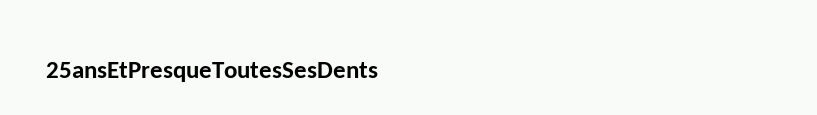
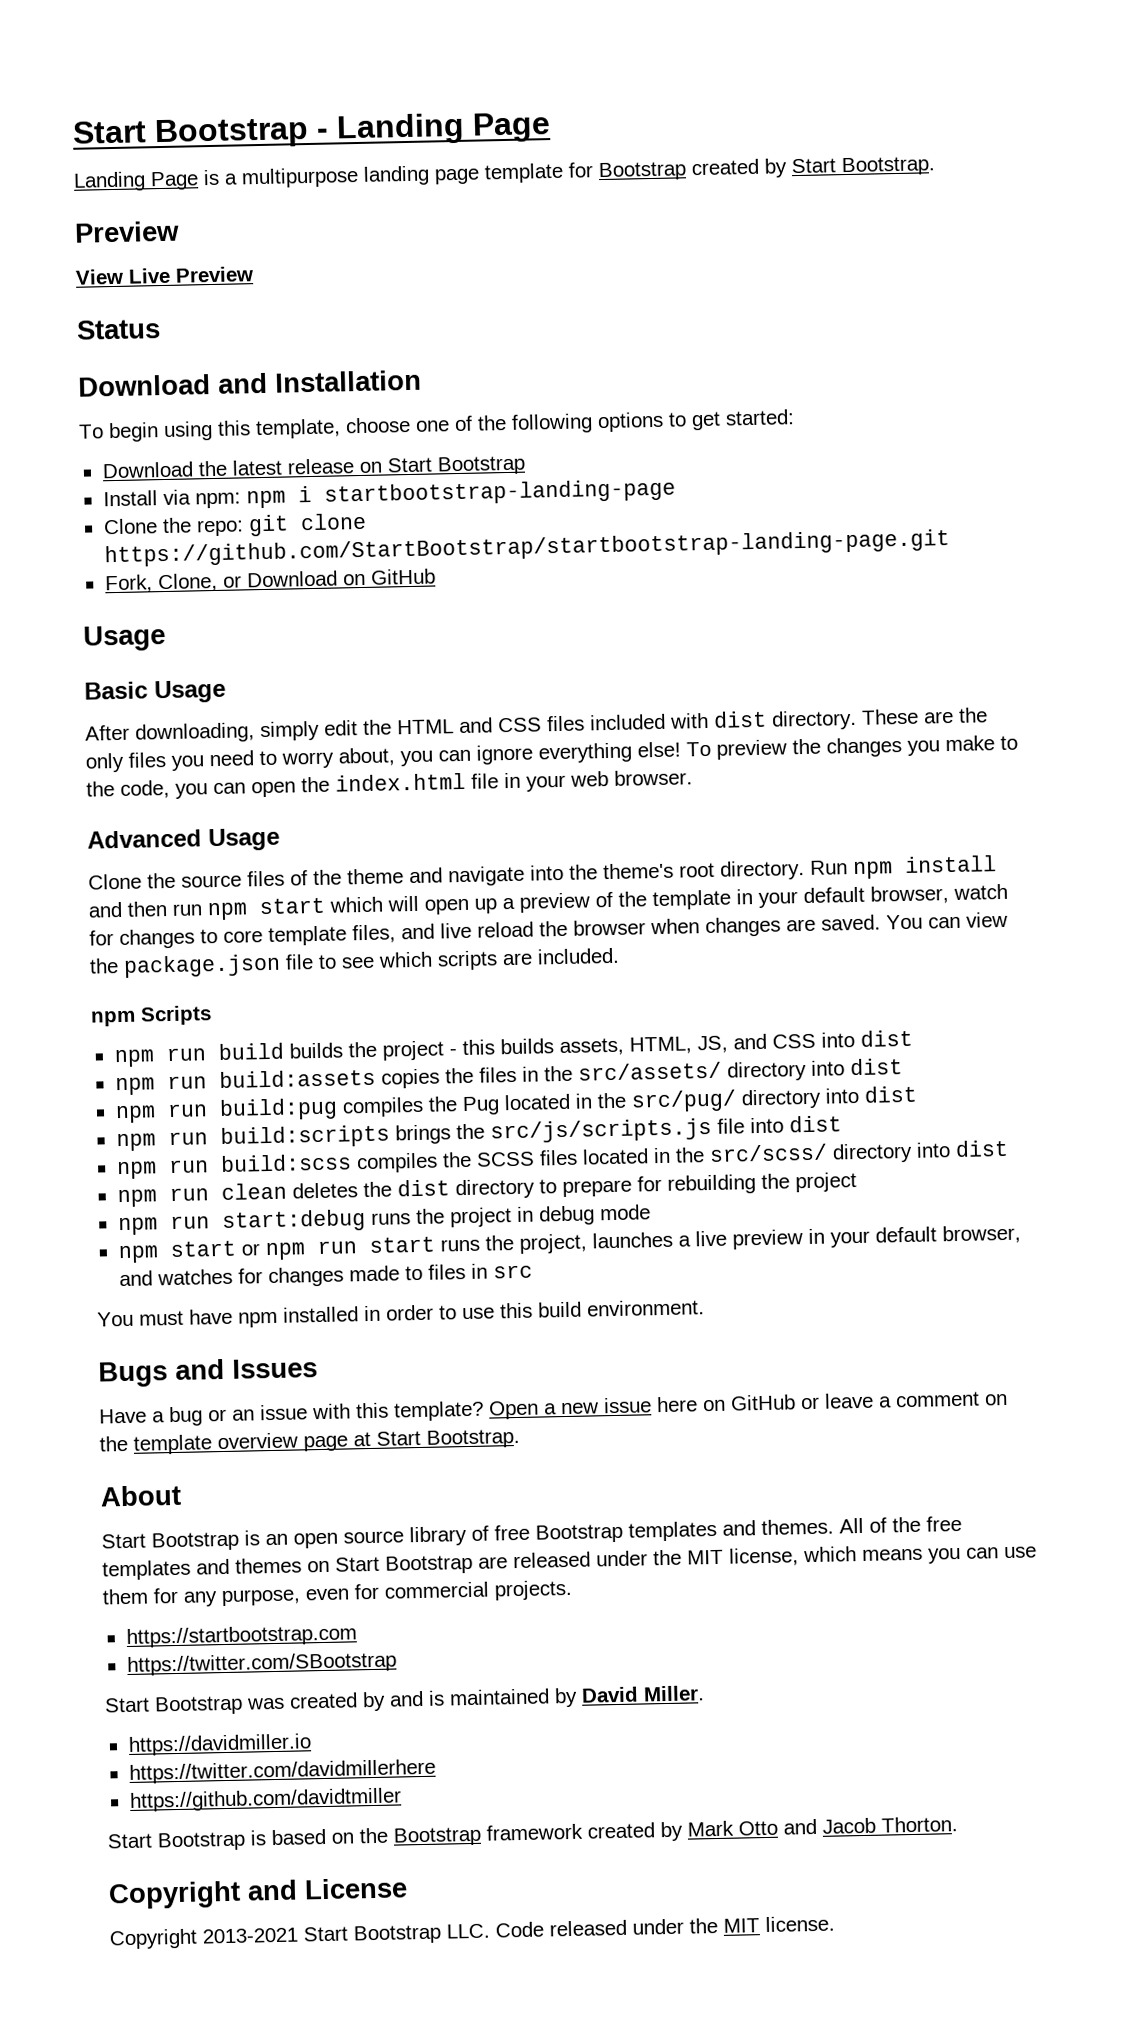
- 25ansEtPresqueToutesSesDents
+ Start Bootstrap - Landing Page
+ Landing Page is a multipurpose landing page template for Bootstrap created by Start Bootstrap.
+ Preview
+ View Live Preview
+ Status
+ Download and Installation
+ To begin using this template, choose one of the following options to get started:
+ Download the latest release on Start Bootstrap
+ Install via npm: npm i startbootstrap-landing-page
+ Clone the repo: git clone https://github.com/StartBootstrap/startbootstrap-landing-page.git
+ Fork, Clone, or Download on GitHub
+ Usage
+ Basic Usage
+ After downloading, simply edit the HTML and CSS files included with dist directory. These are the only files you need to worry about, you can ignore everything else! To preview the changes you make to the code, you can open the index.html file in your web browser.
+ Advanced Usage
+ Clone the source files of the theme and navigate into the theme's root directory. Run npm install and then run npm start which will open up a preview of the template in your default browser, watch for changes to core template files, and live reload the browser when changes are saved. You can view the package.json file to see which scripts are included.
+ npm Scripts
+ npm run build builds the project - this builds assets, HTML, JS, and CSS into dist
+ npm run build:assets copies the files in the src/assets/ directory into dist
+ npm run build:pug compiles the Pug located in the src/pug/ directory into dist
+ npm run build:scripts brings the src/js/scripts.js file into dist
+ npm run build:scss compiles the SCSS files located in the src/scss/ directory into dist
+ npm run clean deletes the dist directory to prepare for rebuilding the project
+ npm run start:debug runs the project in debug mode
+ npm start or npm run start runs the project, launches a live preview in your default browser, and watches for changes made to files in src
+ You must have npm installed in order to use this build environment.
+ Bugs and Issues
+ Have a bug or an issue with this template? Open a new issue here on GitHub or leave a comment on the template overview page at Start Bootstrap.
+ About
+ Start Bootstrap is an open source library of free Bootstrap templates and themes. All of the free templates and themes on Start Bootstrap are released under the MIT license, which means you can use them for any purpose, even for commercial projects.
+ https://startbootstrap.com
+ https://twitter.com/SBootstrap
+ Start Bootstrap was created by and is maintained by David Miller.
+ https://davidmiller.io
+ https://twitter.com/davidmillerhere
+ https://github.com/davidtmiller
+ Start Bootstrap is based on the Bootstrap framework created by Mark Otto and Jacob Thorton.
+ Copyright and License
+ Copyright 2013-2021 Start Bootstrap LLC. Code released under the MIT license.

